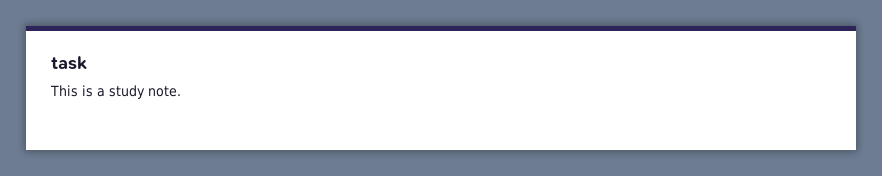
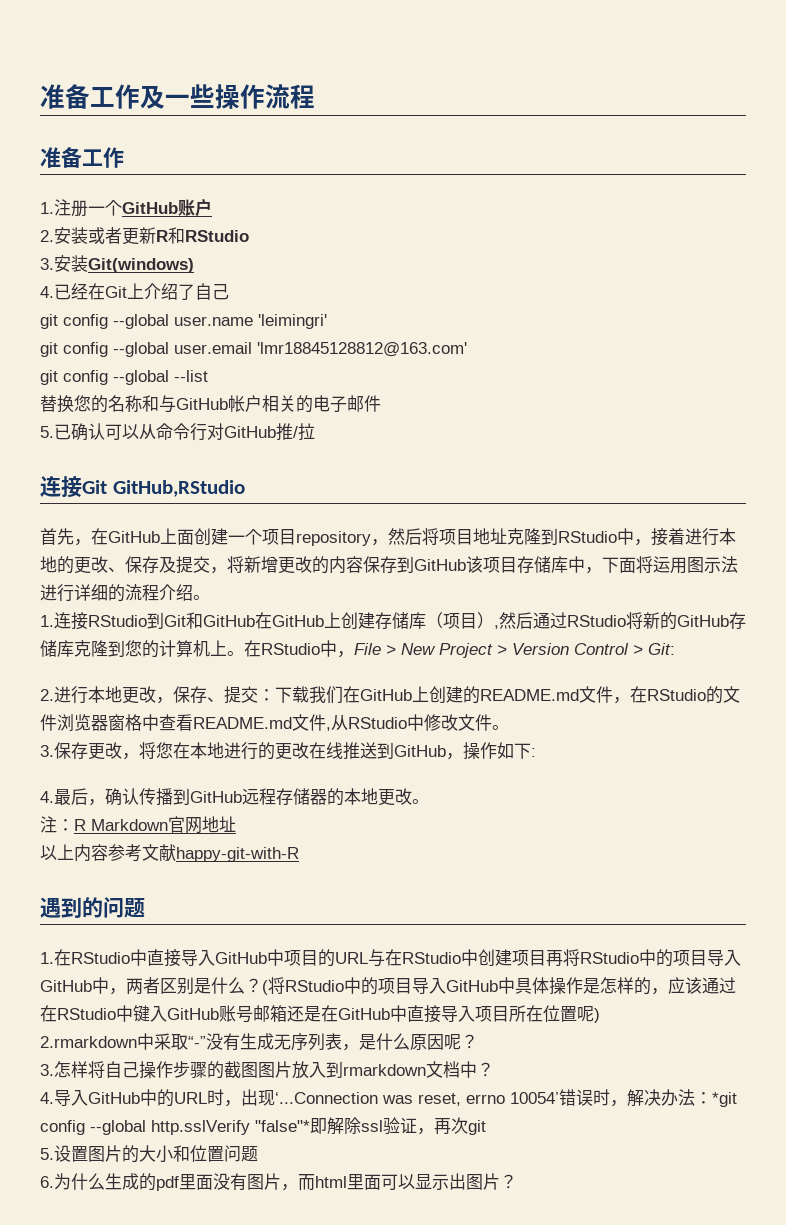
- task
- This is a study note.
+ 准备工作及一些操作流程
+ 准备工作
+ 1.注册一个GitHub账户
+ 2.安装或者更新R和RStudio
+ 3.安装Git(windows)
+ 4.已经在Git上介绍了自己
+ git config --global user.name 'leimingri'
+ git config --global user.email 'lmr18845128812@163.com'
+ git config --global --list
+ 替换您的名称和与GitHub帐户相关的电子邮件
+ 5.已确认可以从命令行对GitHub推/拉
+ 连接Git GitHub,RStudio
+ 首先，在GitHub上面创建一个项目repository，然后将项目地址克隆到RStudio中，接着进行本地的更改、保存及提交，将新增更改的内容保存到GitHub该项目存储库中，下面将运用图示法进行详细的流程介绍。
+ 1.连接RStudio到Git和GitHub在GitHub上创建存储库（项目）,然后通过RStudio将新的GitHub存储库克隆到您的计算机上。在RStudio中，File > New Project > Version Control > Git:
+ 2.进行本地更改，保存、提交：下载我们在GitHub上创建的README.md文件，在RStudio的文件浏览器窗格中查看README.md文件,从RStudio中修改文件。
+ 3.保存更改，将您在本地进行的更改在线推送到GitHub，操作如下:
+ 4.最后，确认传播到GitHub远程存储器的本地更改。
+ 注：R Markdown官网地址
+ 以上内容参考文献happy-git-with-R
+ 遇到的问题
+ 1.在RStudio中直接导入GitHub中项目的URL与在RStudio中创建项目再将RStudio中的项目导入GitHub中，两者区别是什么？(将RStudio中的项目导入GitHub中具体操作是怎样的，应该通过在RStudio中键入GitHub账号邮箱还是在GitHub中直接导入项目所在位置呢)
+ 2.rmarkdown中采取“-”没有生成无序列表，是什么原因呢？
+ 3.怎样将自己操作步骤的截图图片放入到rmarkdown文档中？
+ 4.导入GitHub中的URL时，出现‘...Connection was reset, errno 10054’错误时，解决办法：*git config --global http.sslVerify "false"*即解除ssl验证，再次git
+ 5.设置图片的大小和位置问题
+ 6.为什么生成的pdf里面没有图片，而html里面可以显示出图片？

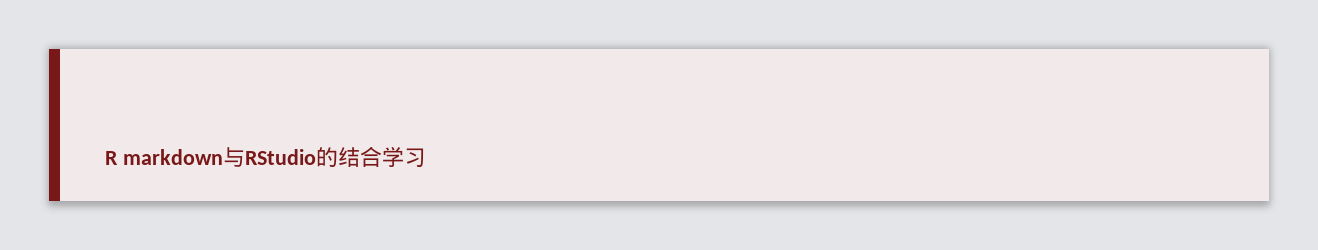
- 准备工作及一些操作流程
- 准备工作
- 1.注册一个GitHub账户
- 2.安装或者更新R和RStudio
- 3.安装Git(windows)
- 4.已经在Git上介绍了自己
- git config --global user.name 'leimingri'
- git config --global user.email 'lmr18845128812@163.com'
- git config --global --list
- 替换您的名称和与GitHub帐户相关的电子邮件
- 5.已确认可以从命令行对GitHub推/拉
- 连接Git GitHub,RStudio
- 首先，在GitHub上面创建一个项目repository，然后将项目地址克隆到RStudio中，接着进行本地的更改、保存及提交，将新增更改的内容保存到GitHub该项目存储库中，下面将运用图示法进行详细的流程介绍。
- 1.连接RStudio到Git和GitHub在GitHub上创建存储库（项目）,然后通过RStudio将新的GitHub存储库克隆到您的计算机上。在RStudio中，File > New Project > Version Control > Git:
- 2.进行本地更改，保存、提交：下载我们在GitHub上创建的README.md文件，在RStudio的文件浏览器窗格中查看README.md文件,从RStudio中修改文件。
- 3.保存更改，将您在本地进行的更改在线推送到GitHub，操作如下:
- 4.最后，确认传播到GitHub远程存储器的本地更改。
- 注：R Markdown官网地址
- 以上内容参考文献happy-git-with-R
- 遇到的问题
- 1.在RStudio中直接导入GitHub中项目的URL与在RStudio中创建项目再将RStudio中的项目导入GitHub中，两者区别是什么？(将RStudio中的项目导入GitHub中具体操作是怎样的，应该通过在RStudio中键入GitHub账号邮箱还是在GitHub中直接导入项目所在位置呢)
- 2.rmarkdown中采取“-”没有生成无序列表，是什么原因呢？
- 3.怎样将自己操作步骤的截图图片放入到rmarkdown文档中？
- 4.导入GitHub中的URL时，出现‘...Connection was reset, errno 10054’错误时，解决办法：*git config --global http.sslVerify "false"*即解除ssl验证，再次git
- 5.设置图片的大小和位置问题
- 6.为什么生成的pdf里面没有图片，而html里面可以显示出图片？
+ R markdown与RStudio的结合学习

